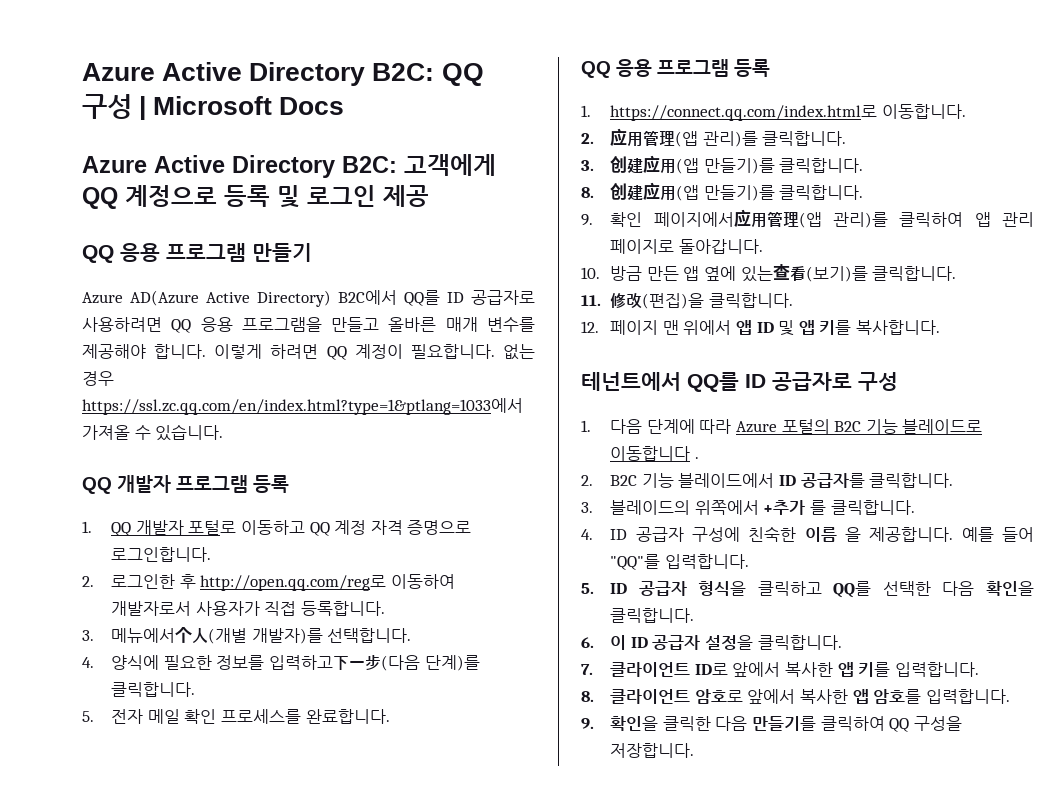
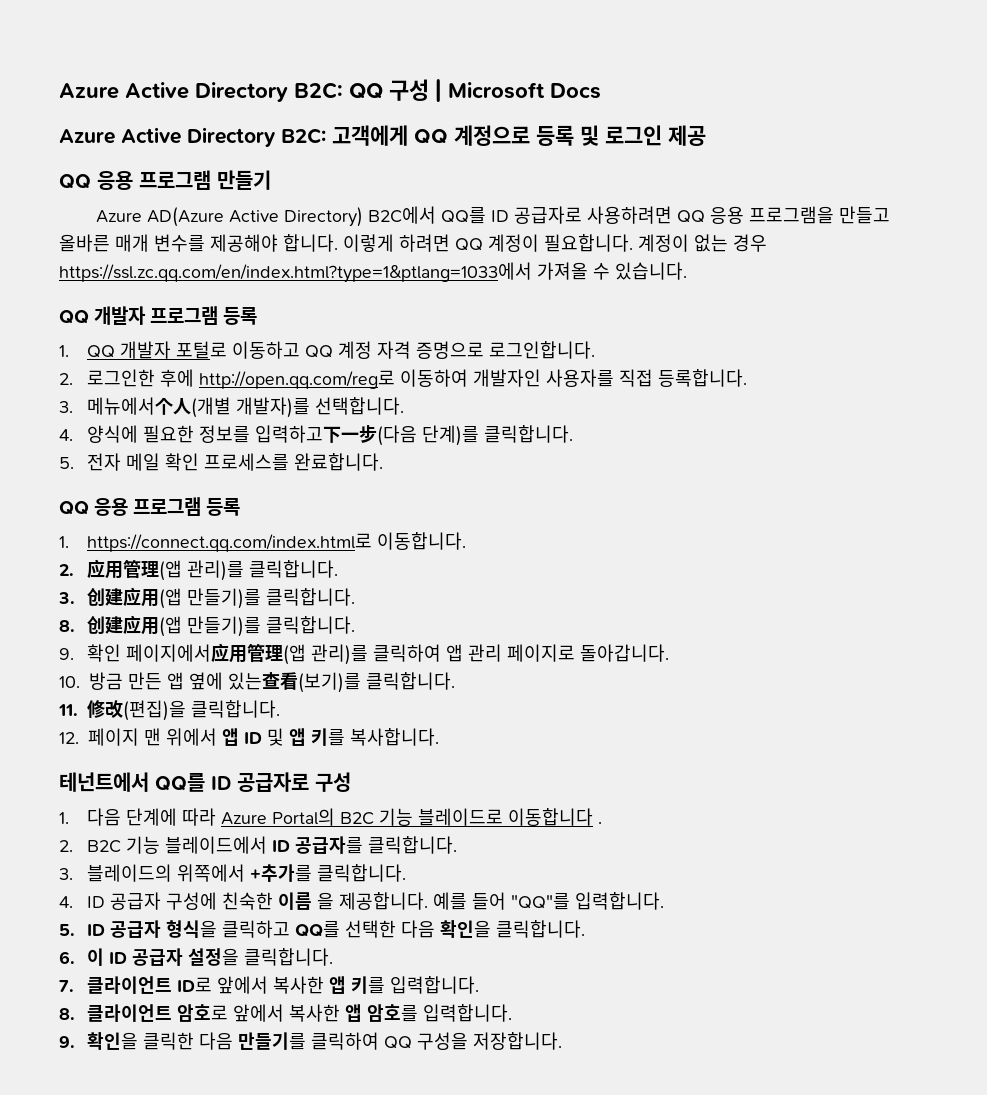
- 없는 경우 https://ssl.zc.qq.com/en/index.html?type=1&ptlang=1033에서 가져올 수 있습니다.
+ 계정이 없는 경우 https://ssl.zc.qq.com/en/index.html?type=1&ptlang=1033에서 가져올 수 있습니다.
- 2. 로그인한 후 http://open.qq.com/reg로 이동하여 개발자로서 사용자가 직접 등록합니다.
+ 2. 로그인한 후에 http://open.qq.com/reg로 이동하여 개발자인 사용자를 직접 등록합니다.
- 1. 다음 단계에 따라 Azure 포털의 B2C 기능 블레이드로 이동합니다 .
+ 1. 다음 단계에 따라 Azure Portal의 B2C 기능 블레이드로 이동합니다 .
- 3. 블레이드의 위쪽에서 +추가 를 클릭합니다.
+ 3. 블레이드의 위쪽에서 +추가를 클릭합니다.

